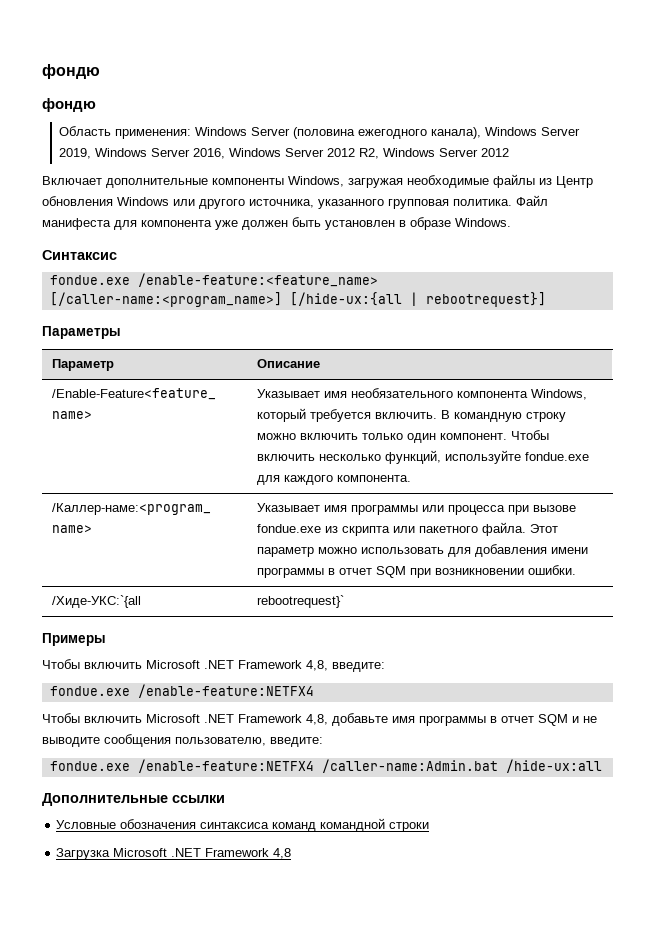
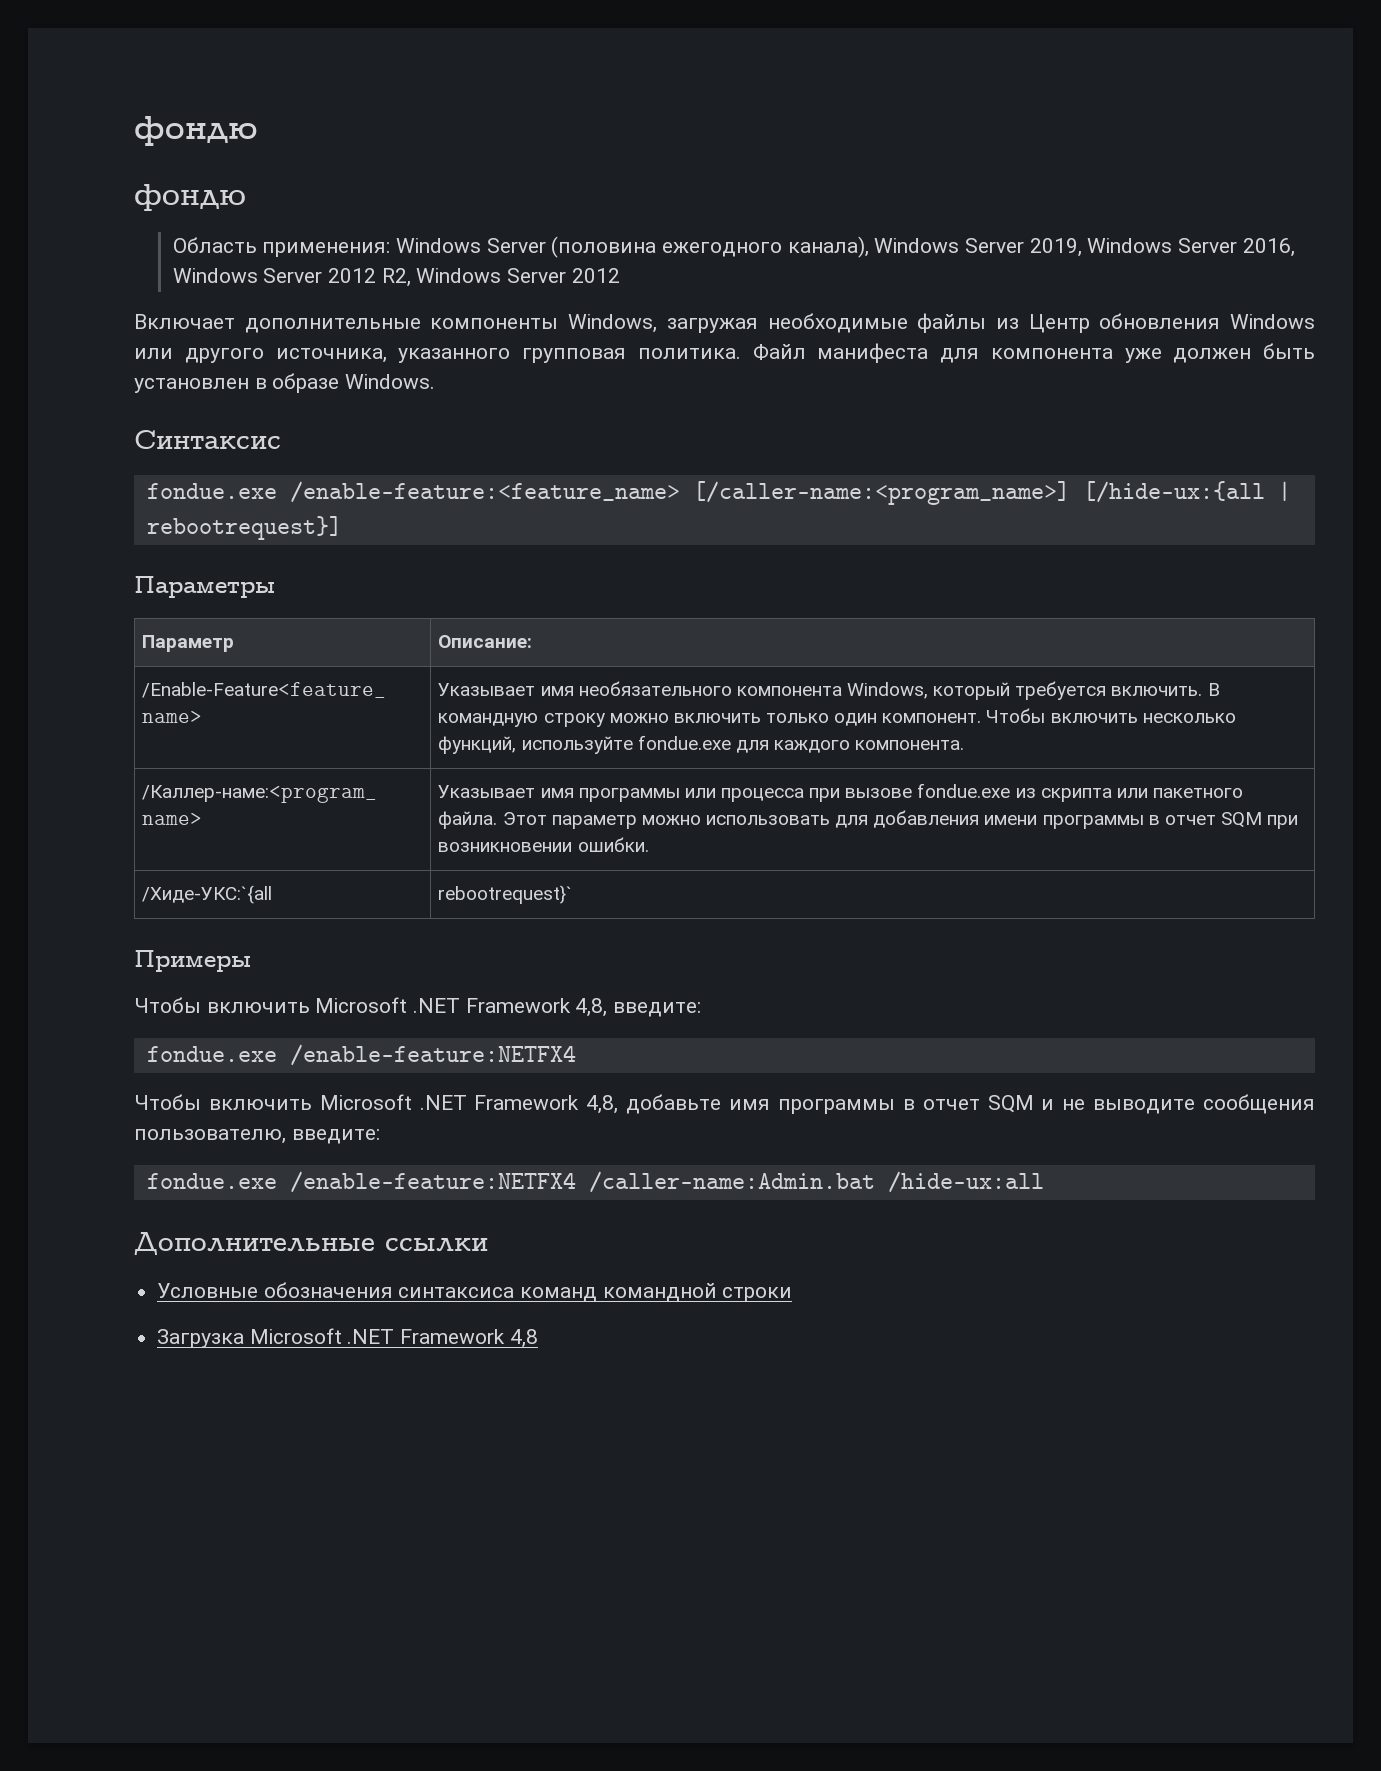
- Параметр | Описание
+ Параметр | Описание:

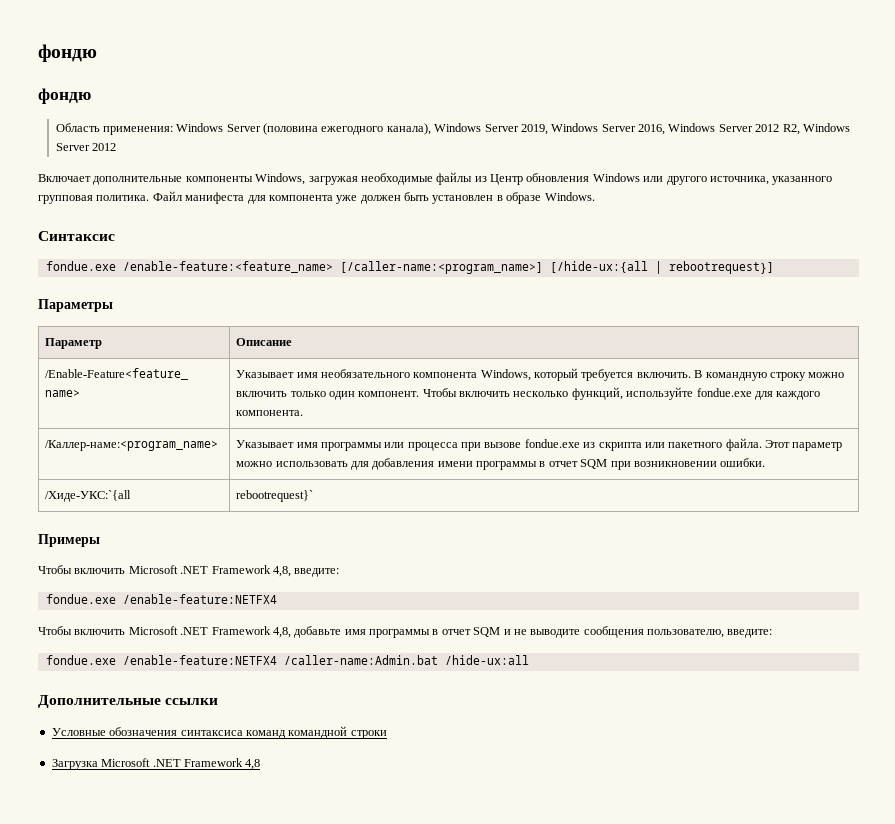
- Параметр | Описание:
+ Параметр | Описание

